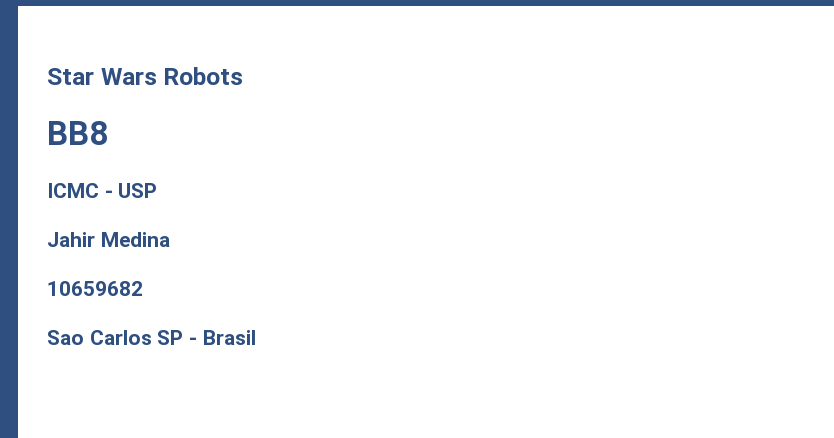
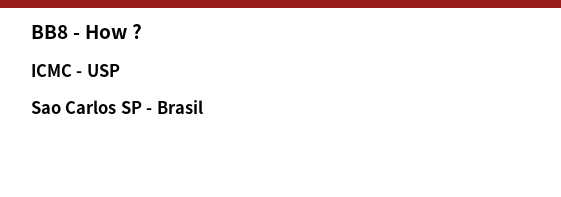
- Star Wars Robots
- BB8
+ BB8 - How ?
- Jahir Medina
- 10659682

